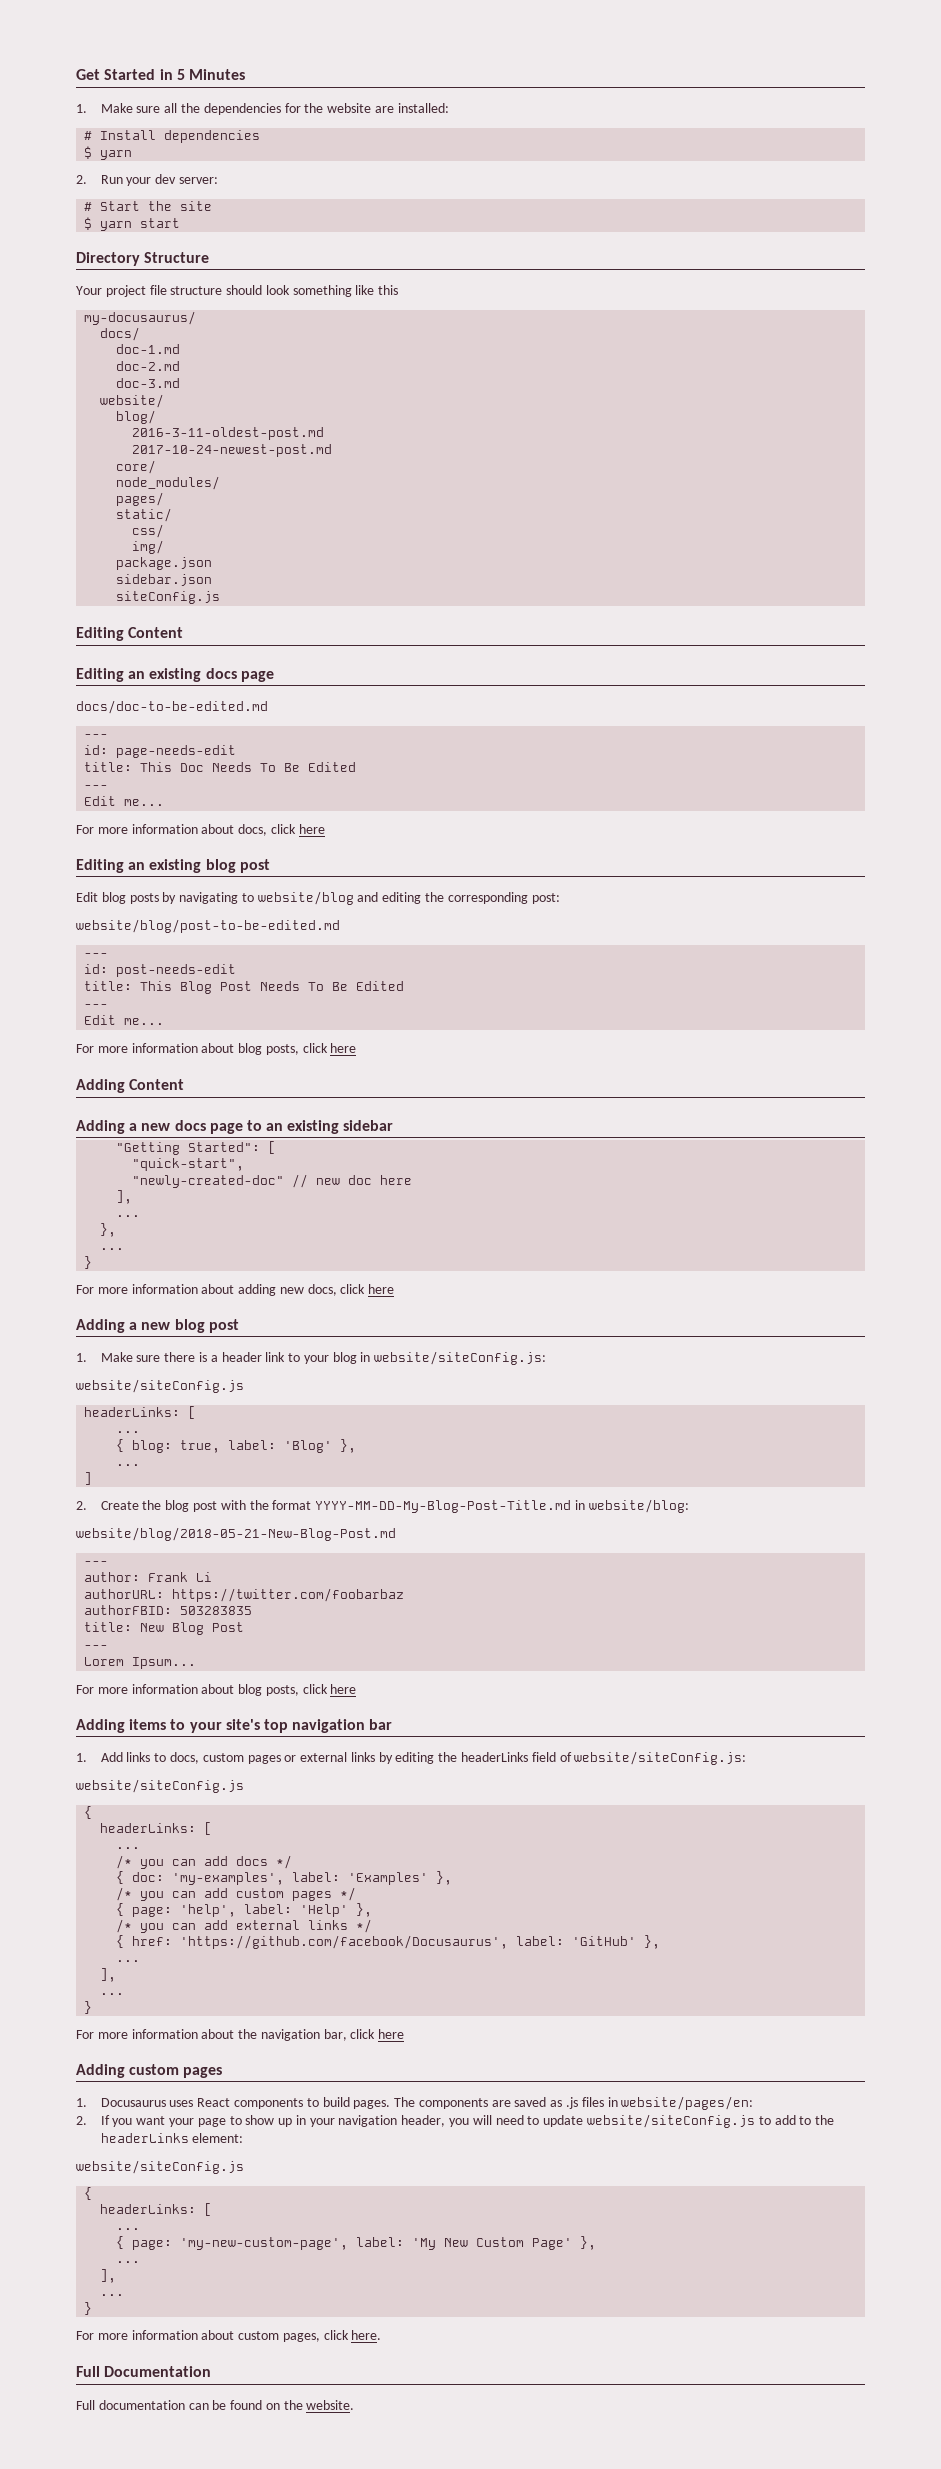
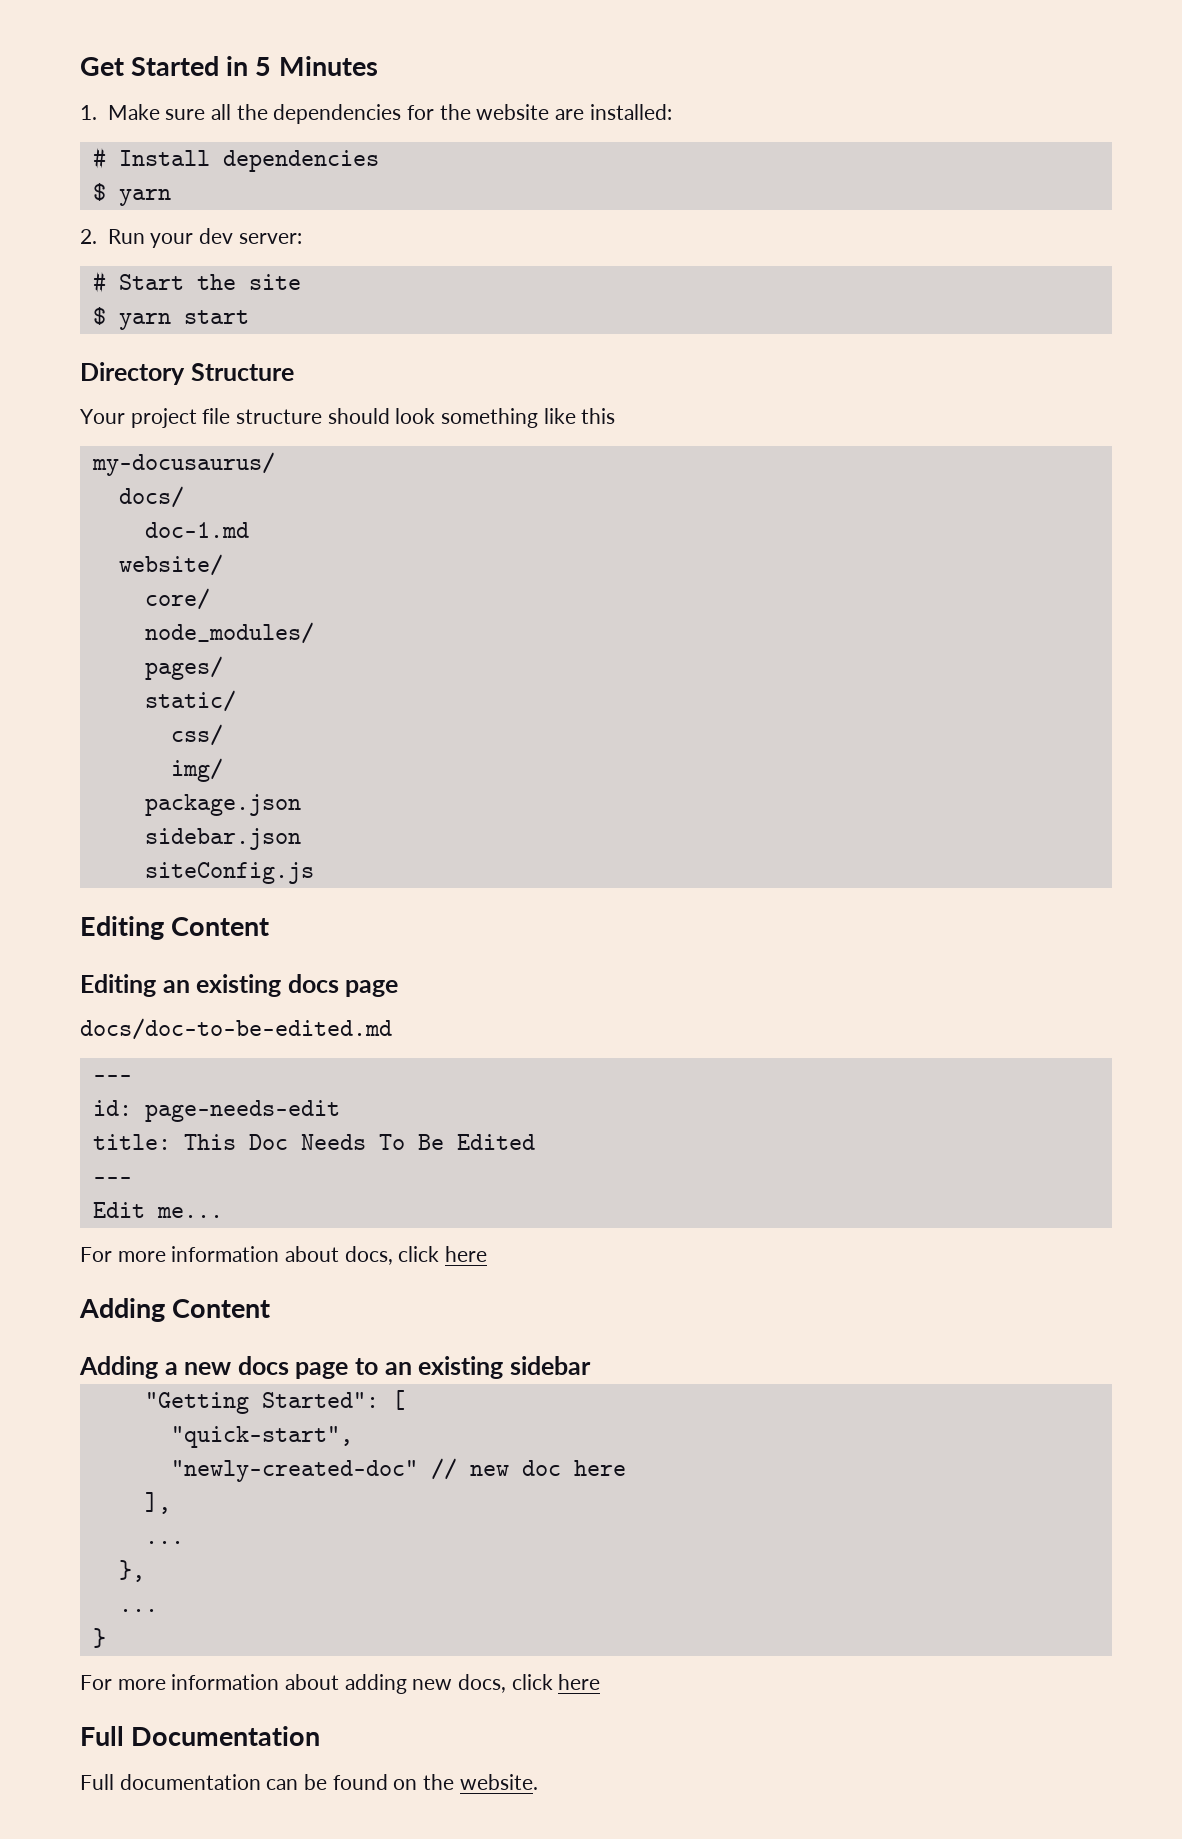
- doc-2.md
- doc-3.md
- blog/
- 2016-3-11-oldest-post.md
- 2017-10-24-newest-post.md
- Editing an existing blog post
- Edit blog posts by navigating to website/blog and editing the corresponding post:
- website/blog/post-to-be-edited.md
- ---
- id: post-needs-edit
- title: This Blog Post Needs To Be Edited
- ---
- Edit me...
- For more information about blog posts, click here
- Adding a new blog post
- 1. Make sure there is a header link to your blog in website/siteConfig.js:
- website/siteConfig.js
- headerLinks: [
- ...
- { blog: true, label: 'Blog' },
- ...
- ]
- 2. Create the blog post with the format YYYY-MM-DD-My-Blog-Post-Title.md in website/blog:
- website/blog/2018-05-21-New-Blog-Post.md
- ---
- author: Frank Li
- authorURL: https://twitter.com/foobarbaz
- authorFBID: 503283835
- title: New Blog Post
- ---
- Lorem Ipsum...
- For more information about blog posts, click here
- Adding items to your site's top navigation bar
- 1. Add links to docs, custom pages or external links by editing the headerLinks field of website/siteConfig.js:
- website/siteConfig.js
- {
- headerLinks: [
- ...
- /* you can add docs */
- { doc: 'my-examples', label: 'Examples' },
- /* you can add custom pages */
- { page: 'help', label: 'Help' },
- /* you can add external links */
- { href: 'https://github.com/facebook/Docusaurus', label: 'GitHub' },
- ...
- ],
- ...
- }
- For more information about the navigation bar, click here
- Adding custom pages
- 1. Docusaurus uses React components to build pages. The components are saved as .js files in website/pages/en:
- 2. If you want your page to show up in your navigation header, you will need to update website/siteConfig.js to add to the headerLinks element:
- website/siteConfig.js
- {
- headerLinks: [
- ...
- { page: 'my-new-custom-page', label: 'My New Custom Page' },
- ...
- ],
- ...
- }
- For more information about custom pages, click here.

